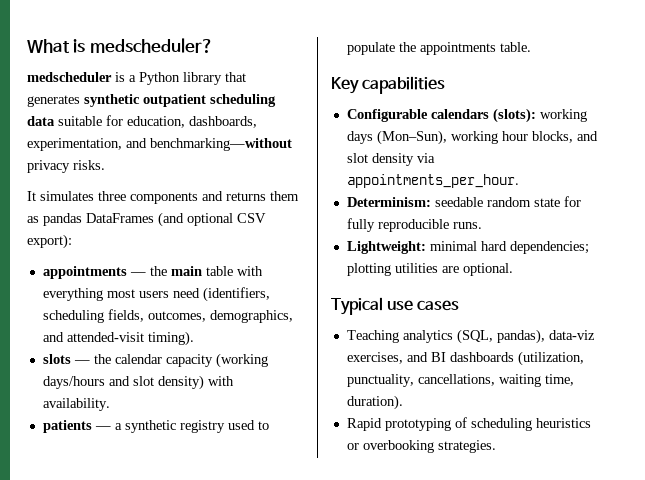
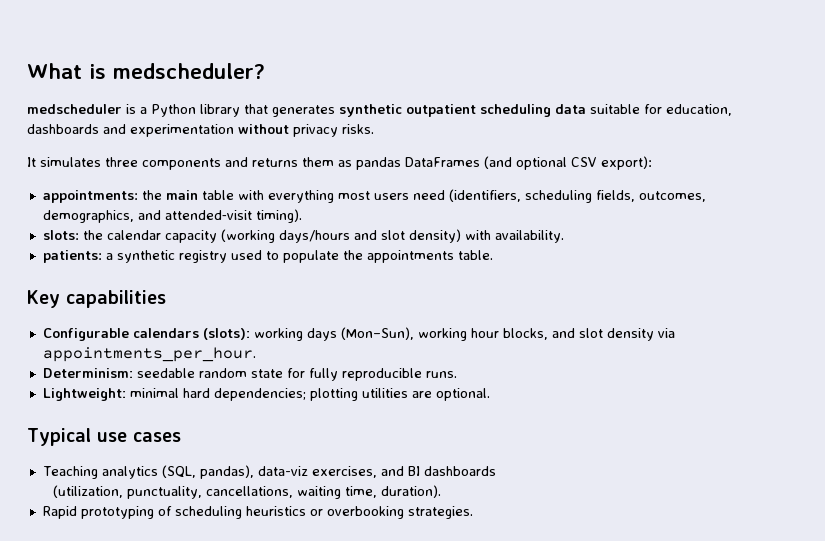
- medscheduler is a Python library that generates synthetic outpatient scheduling data suitable for education, dashboards, experimentation, and benchmarking—without privacy risks.
+ medscheduler is a Python library that generates synthetic outpatient scheduling data suitable for education, dashboards and experimentation without privacy risks.
- appointments — the main table with everything most users need (identifiers, scheduling fields, outcomes, demographics, and attended‑visit timing).
+ appointments: the main table with everything most users need (identifiers, scheduling fields, outcomes, demographics, and attended‑visit timing).
- slots — the calendar capacity (working days/hours and slot density) with availability.
+ slots: the calendar capacity (working days/hours and slot density) with availability.
- patients — a synthetic registry used to populate the appointments table.
+ patients: a synthetic registry used to populate the appointments table.
- Teaching analytics (SQL, pandas), data-viz exercises, and BI dashboards (utilization, punctuality, cancellations, waiting time, duration).
+ Teaching analytics (SQL, pandas), data-viz exercises, and BI dashboards
+ (utilization, punctuality, cancellations, waiting time, duration).

